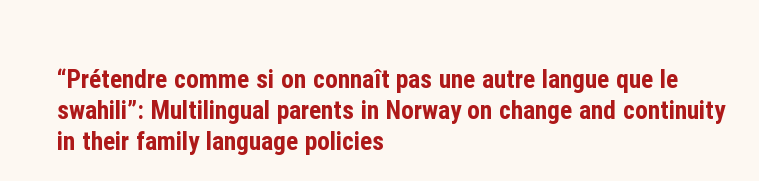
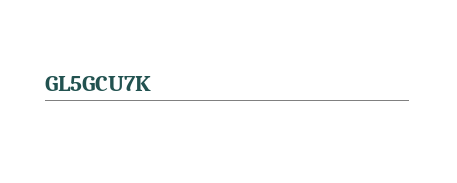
- “Prétendre comme si on connaît pas une autre langue que le swahili”: Multilingual parents in Norway on change and continuity in their family language policies
+ GL5GCU7K

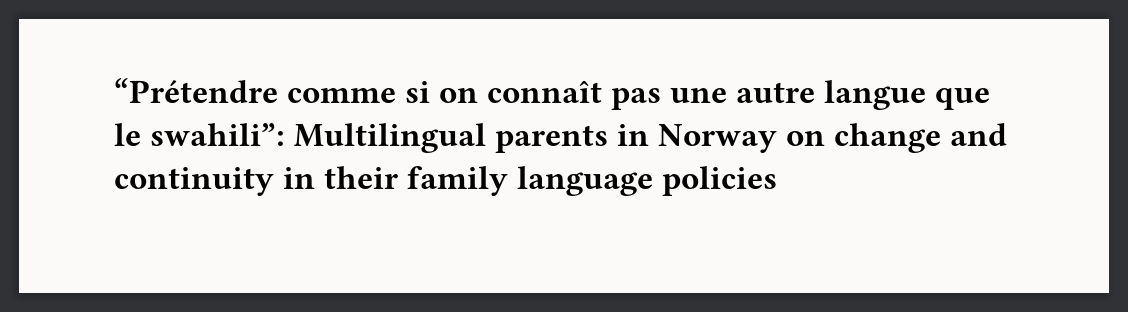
- GL5GCU7K
+ “Prétendre comme si on connaît pas une autre langue que le swahili”: Multilingual parents in Norway on change and continuity in their family language policies

